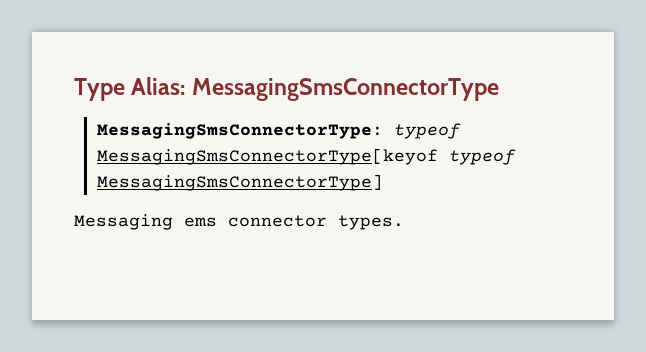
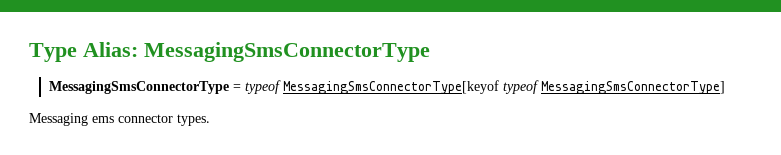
- MessagingSmsConnectorType: typeof MessagingSmsConnectorType[keyof typeof MessagingSmsConnectorType]
+ MessagingSmsConnectorType = typeof MessagingSmsConnectorType[keyof typeof MessagingSmsConnectorType]

